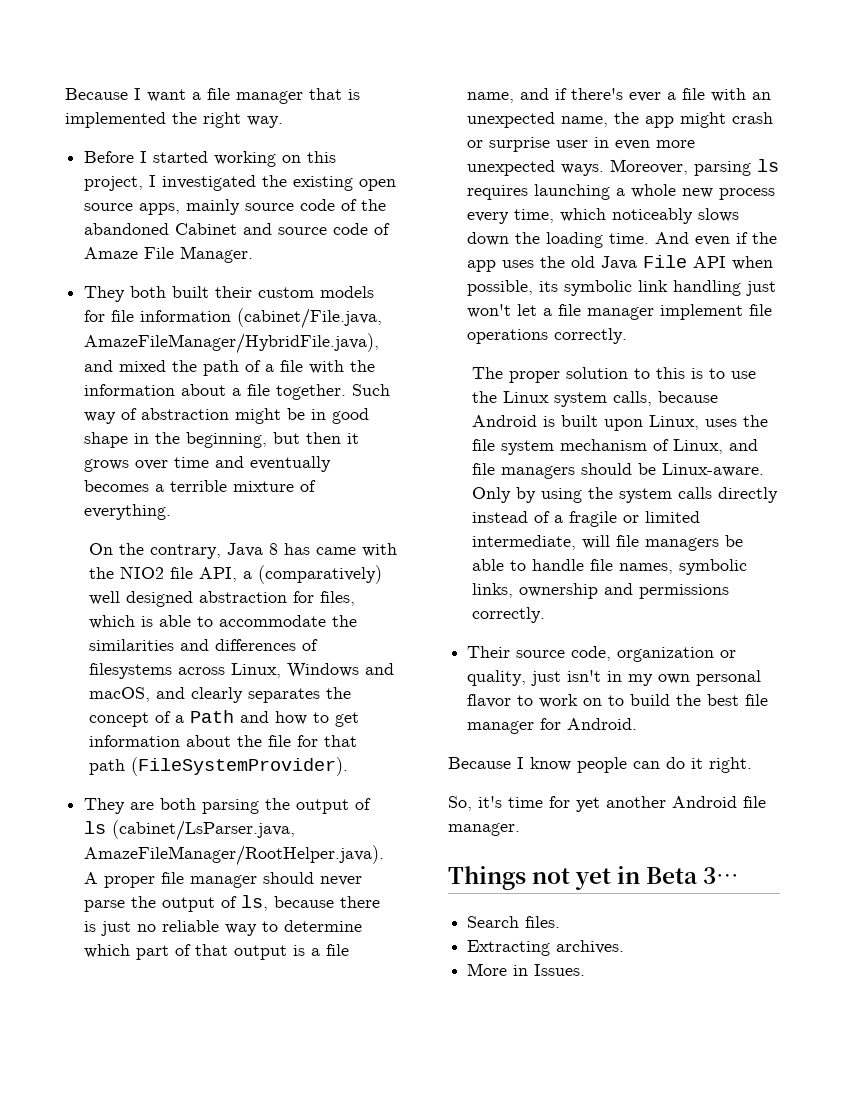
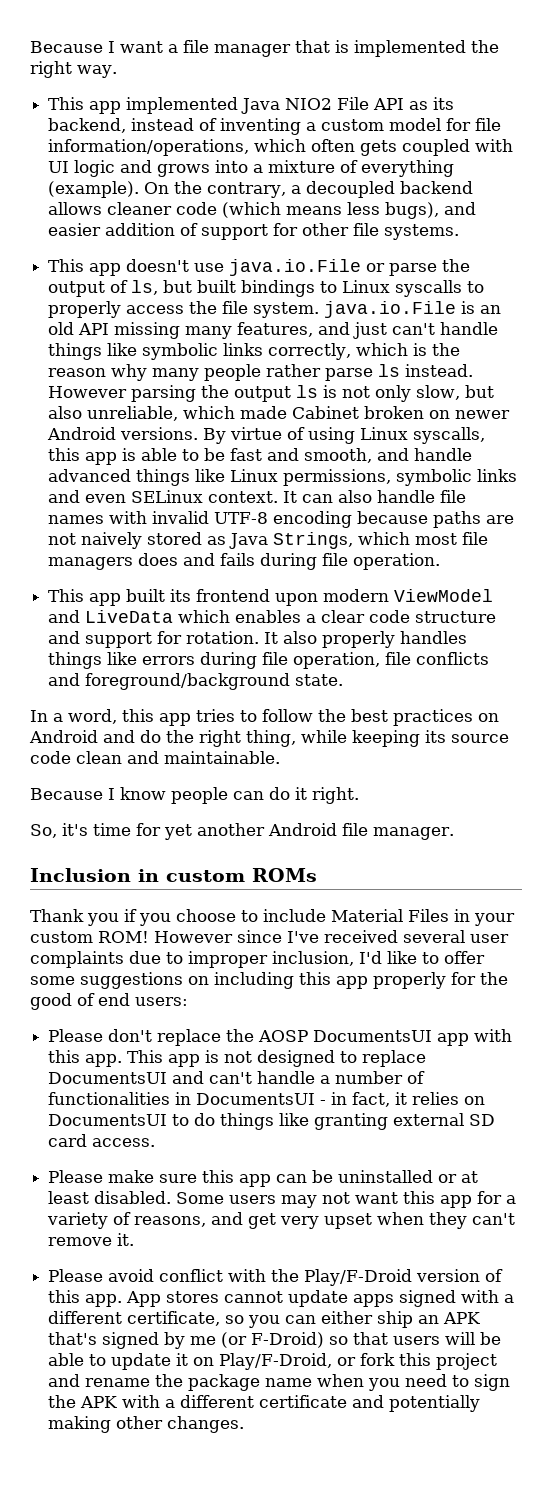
- Before I started working on this project, I investigated the existing open source apps, mainly source code of the abandoned Cabinet and source code of Amaze File Manager.
- They both built their custom models for file information (cabinet/File.java, AmazeFileManager/HybridFile.java), and mixed the path of a file with the information about a file together. Such way of abstraction might be in good shape in the beginning, but then it grows over time and eventually becomes a terrible mixture of everything.
- On the contrary, Java 8 has came with the NIO2 file API, a (comparatively) well designed abstraction for files, which is able to accommodate the similarities and differences of filesystems across Linux, Windows and macOS, and clearly separates the concept of a Path and how to get information about the file for that path (FileSystemProvider).
- They are both parsing the output of ls (cabinet/LsParser.java, AmazeFileManager/RootHelper.java). A proper file manager should never parse the output of ls, because there is just no reliable way to determine which part of that output is a file name, and if there's ever a file with an unexpected name, the app might crash or surprise user in even more unexpected ways. Moreover, parsing ls requires launching a whole new process every time, which noticeably slows down the loading time. And even if the app uses the old Java File API when possible, its symbolic link handling just won't let a file manager implement file operations correctly.
- The proper solution to this is to use the Linux system calls, because Android is built upon Linux, uses the file system mechanism of Linux, and file managers should be Linux-aware. Only by using the system calls directly instead of a fragile or limited intermediate, will file managers be able to handle file names, symbolic links, ownership and permissions correctly.
- Their source code, organization or quality, just isn't in my own personal flavor to work on to build the best file manager for Android.
+ This app implemented Java NIO2 File API as its backend, instead of inventing a custom model for file information/operations, which often gets coupled with UI logic and grows into a mixture of everything (example). On the contrary, a decoupled backend allows cleaner code (which means less bugs), and easier addition of support for other file systems.
+ This app doesn't use java.io.File or parse the output of ls, but built bindings to Linux syscalls to properly access the file system. java.io.File is an old API missing many features, and just can't handle things like symbolic links correctly, which is the reason why many people rather parse ls instead. However parsing the output ls is not only slow, but also unreliable, which made Cabinet broken on newer Android versions. By virtue of using Linux syscalls, this app is able to be fast and smooth, and handle advanced things like Linux permissions, symbolic links and even SELinux context. It can also handle file names with invalid UTF-8 encoding because paths are not naively stored as Java Strings, which most file managers does and fails during file operation.
+ This app built its frontend upon modern ViewModel and LiveData which enables a clear code structure and support for rotation. It also properly handles things like errors during file operation, file conflicts and foreground/background state.
+ In a word, this app tries to follow the best practices on Android and do the right thing, while keeping its source code clean and maintainable.
- Things not yet in Beta 3…
- Search files.
- Extracting archives.
- More in Issues.
+ Inclusion in custom ROMs
+ Thank you if you choose to include Material Files in your custom ROM! However since I've received several user complaints due to improper inclusion, I'd like to offer some suggestions on including this app properly for the good of end users:
+ Please don't replace the AOSP DocumentsUI app with this app. This app is not designed to replace DocumentsUI and can't handle a number of functionalities in DocumentsUI - in fact, it relies on DocumentsUI to do things like granting external SD card access.
+ Please make sure this app can be uninstalled or at least disabled. Some users may not want this app for a variety of reasons, and get very upset when they can't remove it.
+ Please avoid conflict with the Play/F-Droid version of this app. App stores cannot update apps signed with a different certificate, so you can either ship an APK that's signed by me (or F-Droid) so that users will be able to update it on Play/F-Droid, or fork this project and rename the package name when you need to sign the APK with a different certificate and potentially making other changes.

